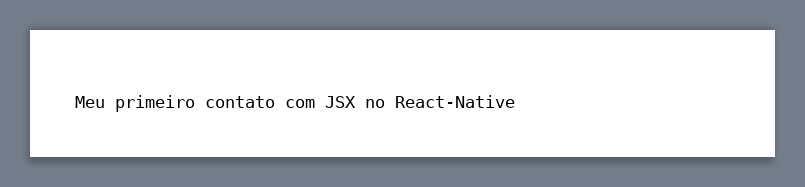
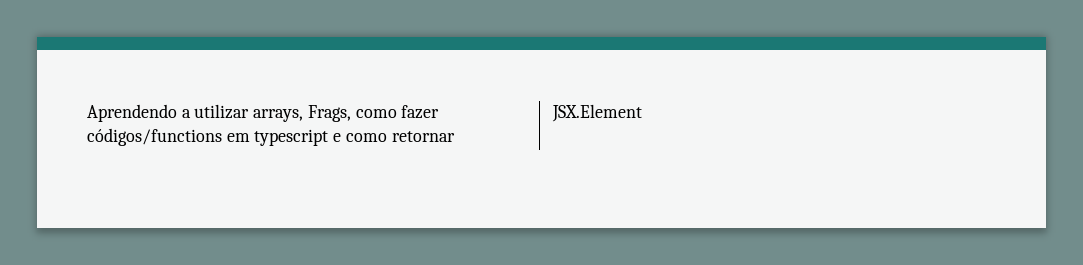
- Meu primeiro contato com JSX no React-Native
+ Aprendendo a utilizar arrays, Frags, como fazer códigos/functions em typescript e como retornar JSX.Element

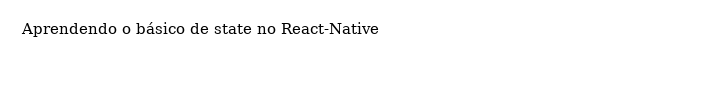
- Aprendendo a utilizar arrays, Frags, como fazer códigos/functions em typescript e como retornar JSX.Element
+ Aprendendo o básico de state no React-Native

